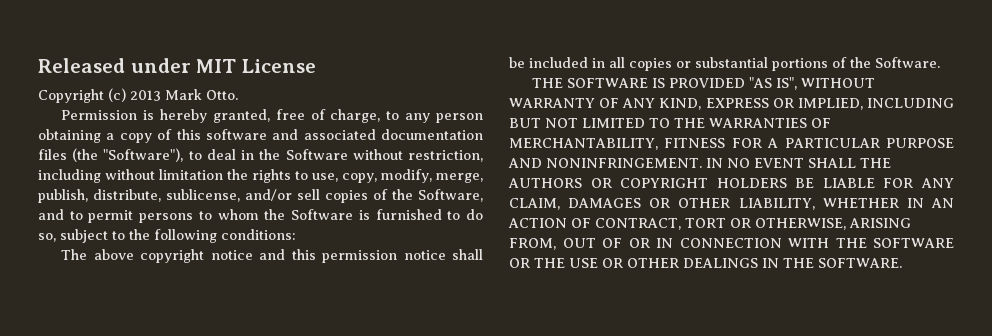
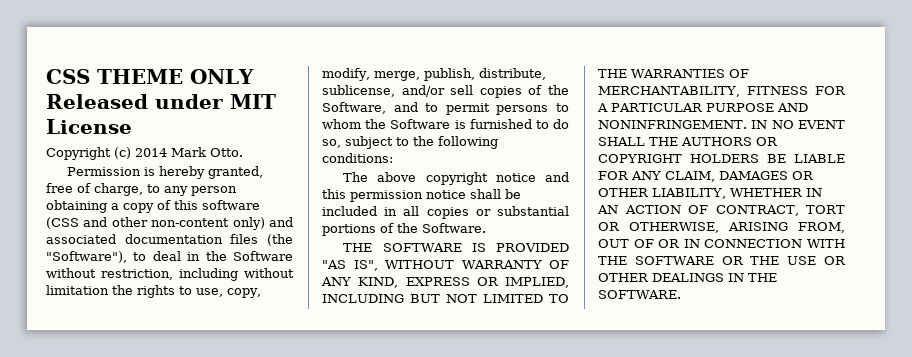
- Released under MIT License
+ CSS THEME ONLY Released under MIT License
- Copyright (c) 2013 Mark Otto.
+ Copyright (c) 2014 Mark Otto.
- Permission is hereby granted, free of charge, to any person obtaining a copy of this software and associated documentation files (the "Software"), to deal in the Software without restriction, including without limitation the rights to use, copy, modify, merge, publish, distribute, sublicense, and/or sell copies of the Software, and to permit persons to whom the Software is furnished to do so, subject to the following conditions:
+ Permission is hereby granted, free of charge, to any person obtaining a copy of this software (CSS and other non-content only) and associated documentation files (the "Software"), to deal in the Software without restriction, including without limitation the rights to use, copy, modify, merge, publish, distribute, sublicense, and/or sell copies of the Software, and to permit persons to whom the Software is furnished to do so, subject to the following conditions:

